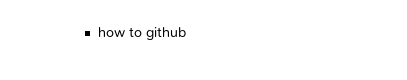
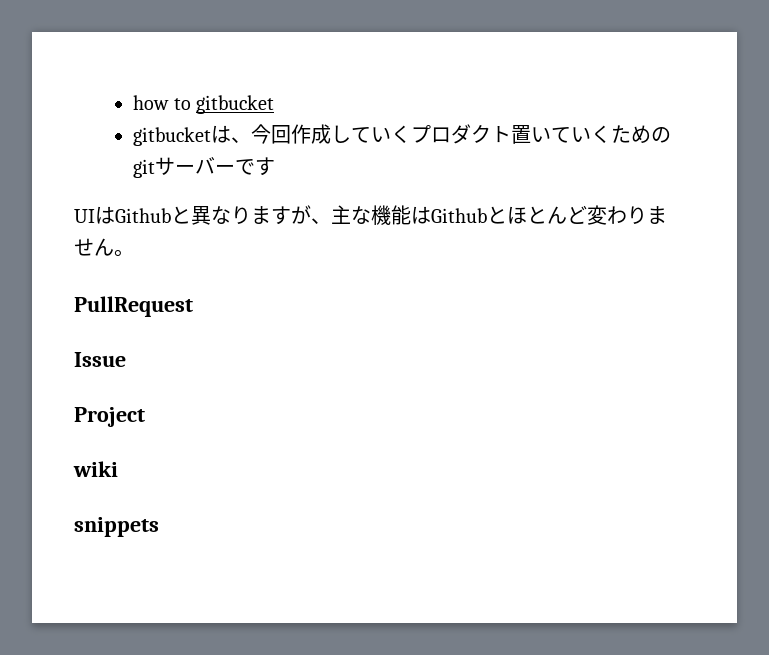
- how to github
+ how to gitbucket
+ gitbucketは、今回作成していくプロダクト置いていくためのgitサーバーです
+ UIはGithubと異なりますが、主な機能はGithubとほとんど変わりません。
+ PullRequest
+ Issue
+ Project
+ wiki
+ snippets

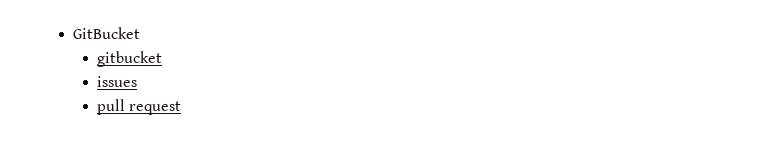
- how to gitbucket
+ GitBucket
+ gitbucket
- gitbucketは、今回作成していくプロダクト置いていくためのgitサーバーです
- UIはGithubと異なりますが、主な機能はGithubとほとんど変わりません。
- PullRequest
- Issue
- Project
- wiki
- snippets
+ issues
+ pull request

